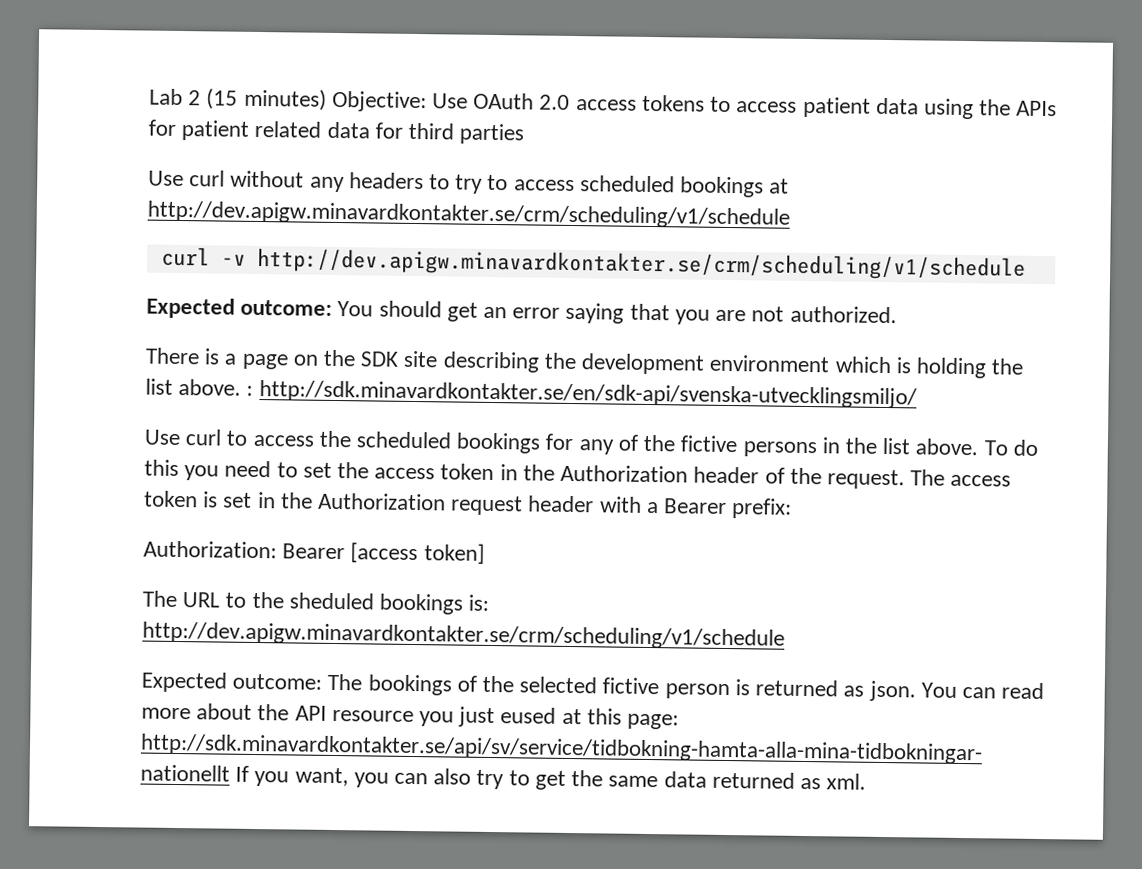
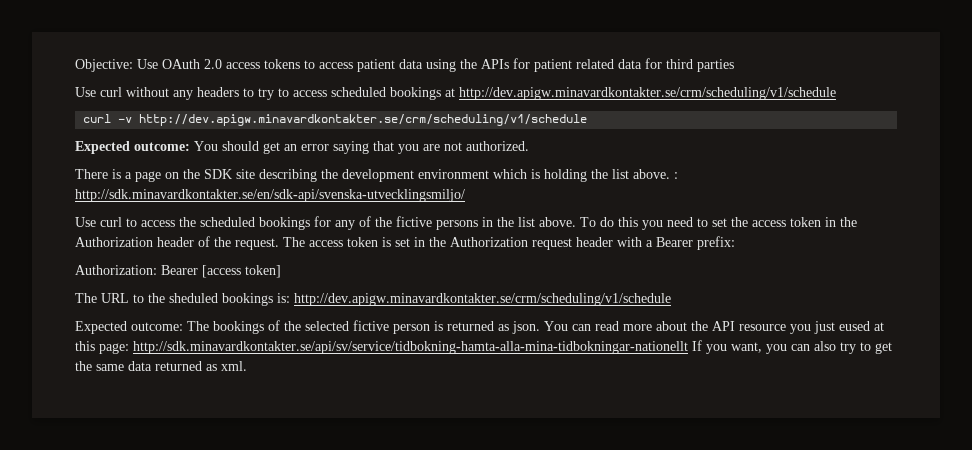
- Lab 2 (15 minutes) Objective: Use OAuth 2.0 access tokens to access patient data using the APIs for patient related data for third parties
+ Objective: Use OAuth 2.0 access tokens to access patient data using the APIs for patient related data for third parties

